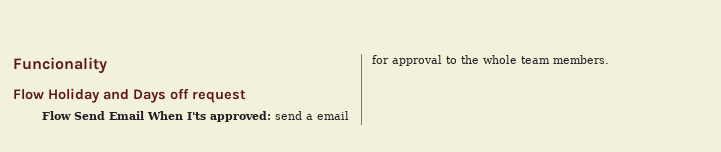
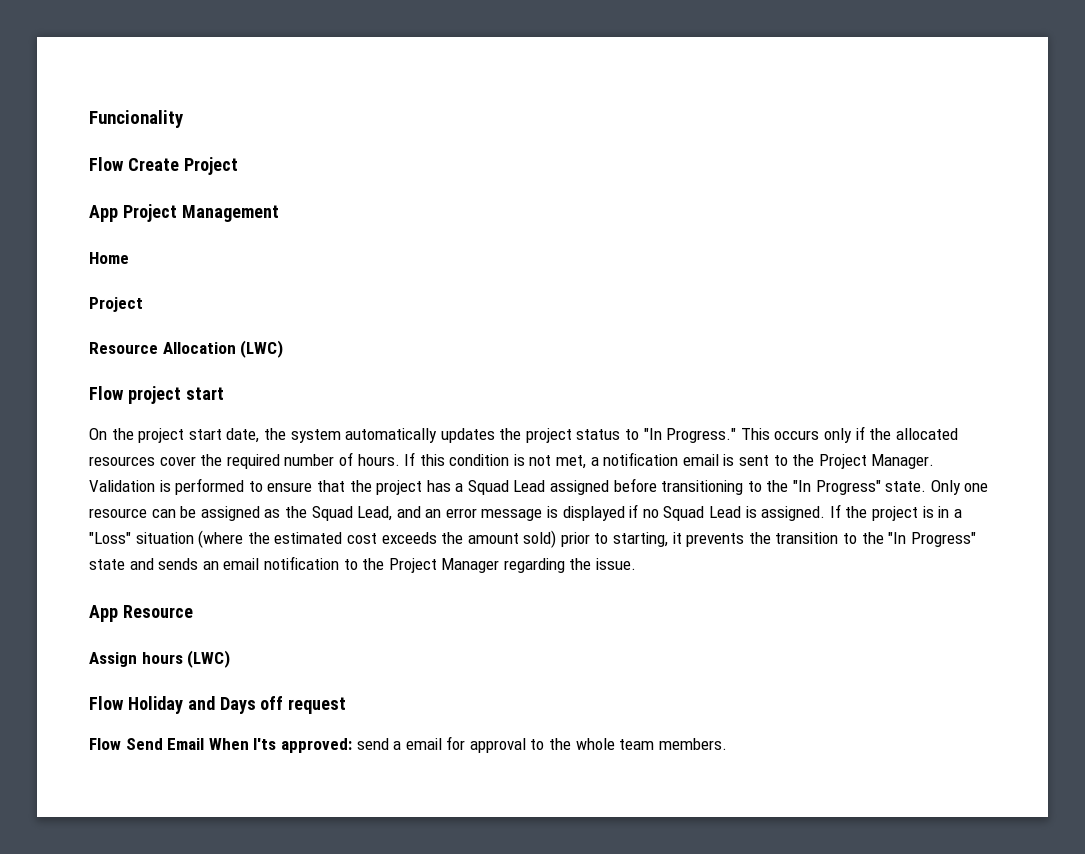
+ Flow Create Project
+ App Project Management
+ Home
+ Project
+ Resource Allocation (LWC)
+ Flow project start
+ On the project start date, the system automatically updates the project status to "In Progress." This occurs only if the allocated resources cover the required number of hours. If this condition is not met, a notification email is sent to the Project Manager. Validation is performed to ensure that the project has a Squad Lead assigned before transitioning to the "In Progress" state. Only one resource can be assigned as the Squad Lead, and an error message is displayed if no Squad Lead is assigned. If the project is in a "Loss" situation (where the estimated cost exceeds the amount sold) prior to starting, it prevents the transition to the "In Progress" state and sends an email notification to the Project Manager regarding the issue.
+ App Resource
+ Assign hours (LWC)

